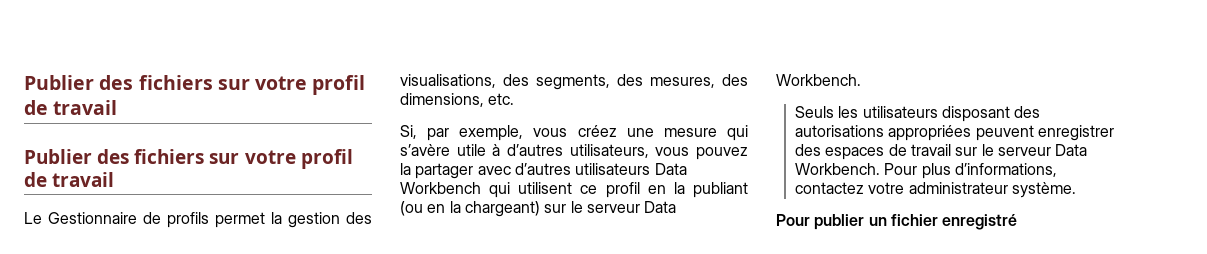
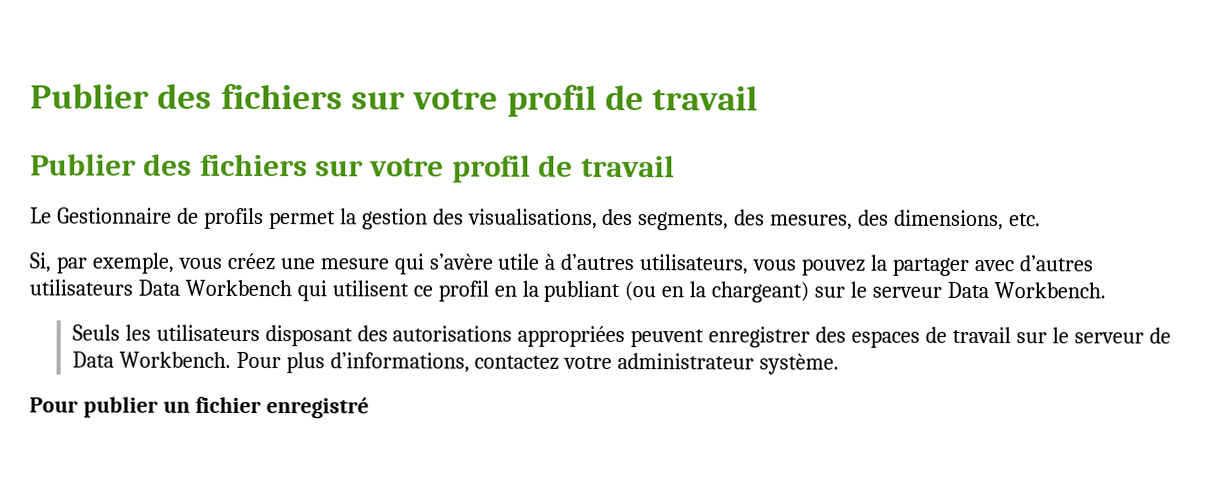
- Seuls les utilisateurs disposant des autorisations appropriées peuvent enregistrer des espaces de travail sur le serveur Data Workbench.
+ Seuls les utilisateurs disposant des autorisations appropriées peuvent enregistrer des espaces de travail sur le serveur de Data Workbench.

